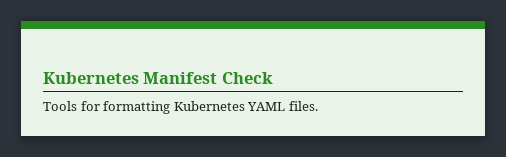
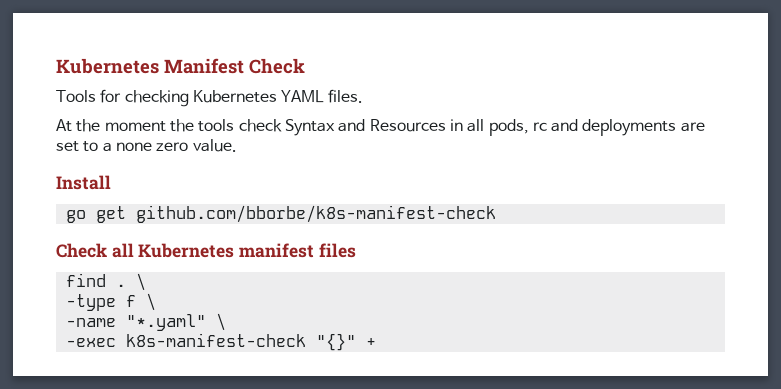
- Tools for formatting Kubernetes YAML files.
+ Tools for checking Kubernetes YAML files.
+ At the moment the tools check Syntax and Resources in all pods, rc and deployments are set to a none zero value.
+ Install
+ go get github.com/bborbe/k8s-manifest-check
+ Check all Kubernetes manifest files
+ find . \
+ -type f \
+ -name "*.yaml" \
+ -exec k8s-manifest-check "{}" +

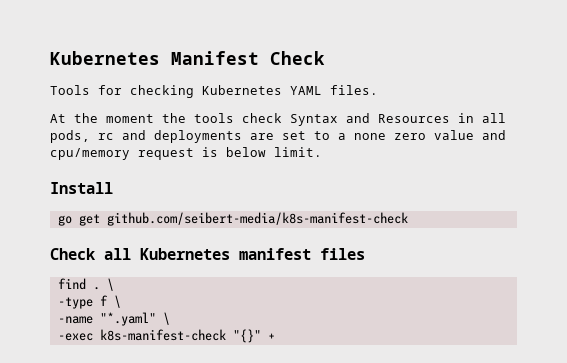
- At the moment the tools check Syntax and Resources in all pods, rc and deployments are set to a none zero value.
+ At the moment the tools check Syntax and Resources in all pods, rc and deployments are set to a none zero value and cpu/memory request is below limit.
- go get github.com/bborbe/k8s-manifest-check
+ go get github.com/seibert-media/k8s-manifest-check

